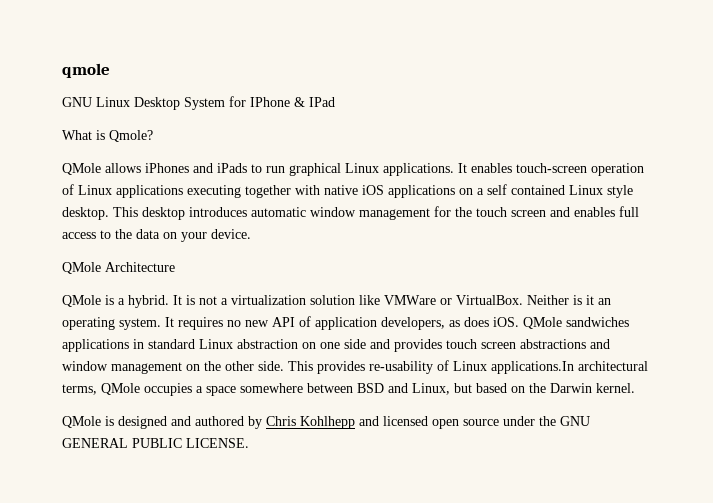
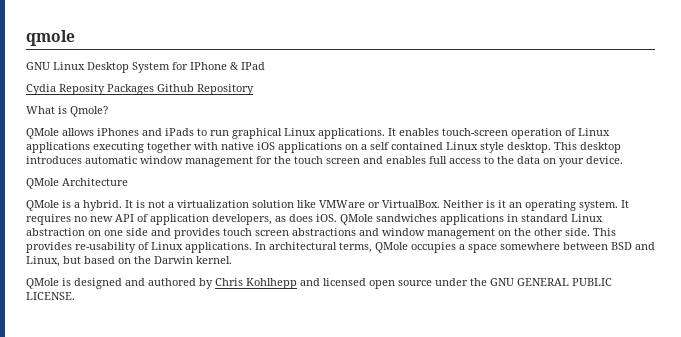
+ Cydia Reposity Packages Github Repository
- This provides re-usability of Linux applications.In architectural terms, QMole occupies a space somewhere between BSD and Linux, but based on the Darwin kernel.
+ This provides re-usability of Linux applications. In architectural terms, QMole occupies a space somewhere between BSD and Linux, but based on the Darwin kernel.

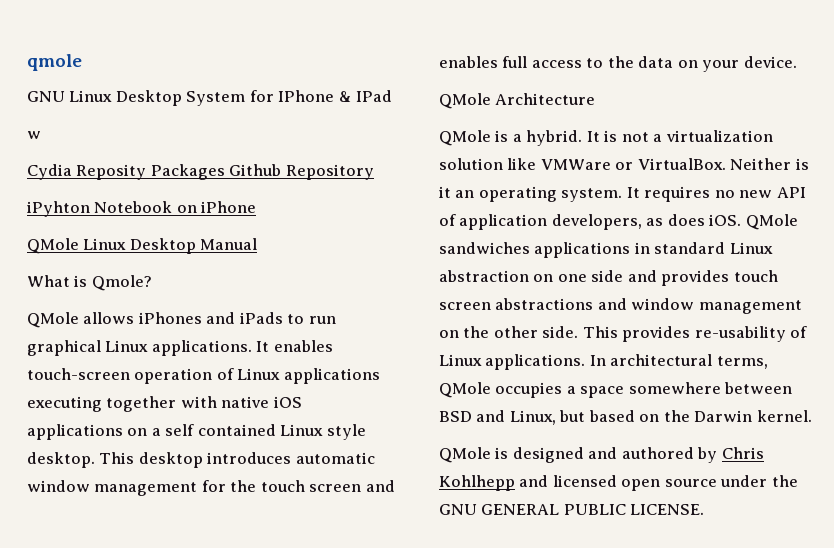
+ w
+ iPyhton Notebook on iPhone
+ QMole Linux Desktop Manual

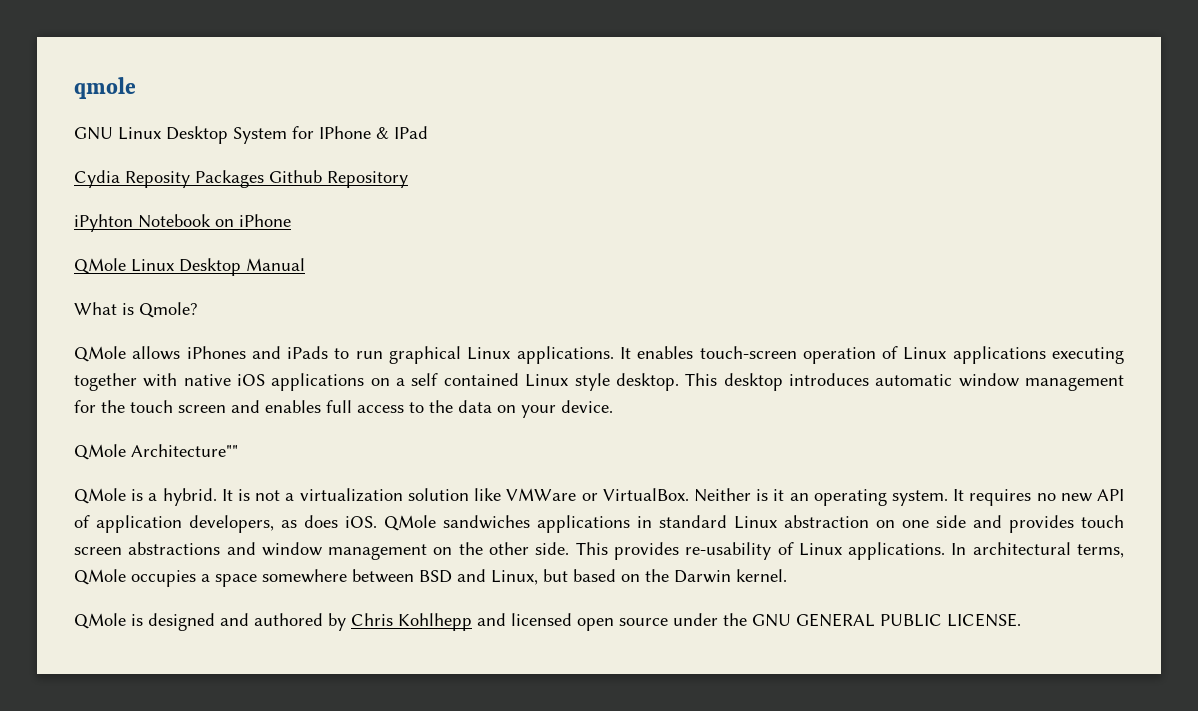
- w
- QMole Architecture
+ QMole Architecture""

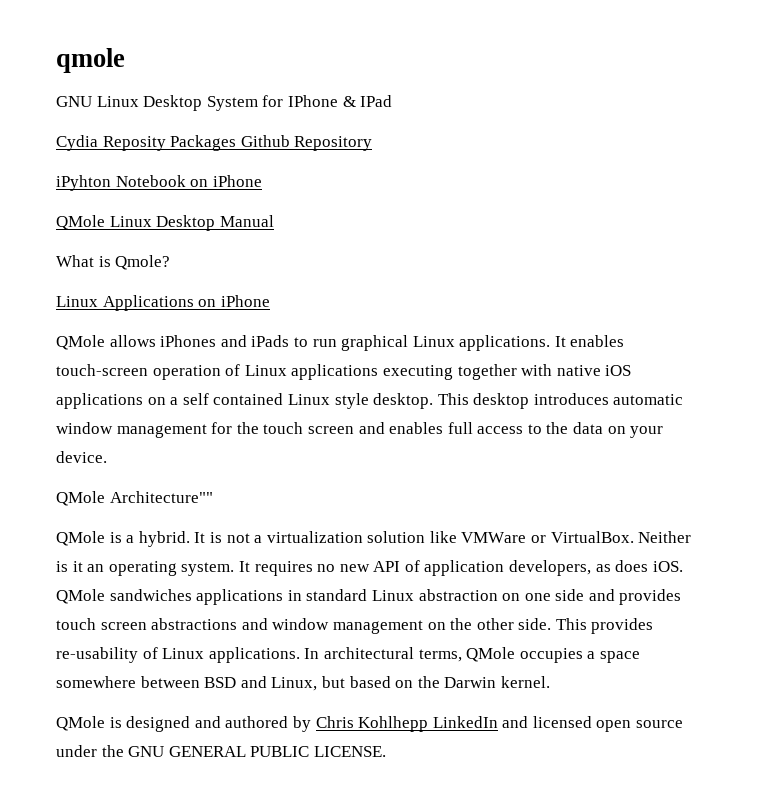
+ Linux Applications on iPhone
- QMole is designed and authored by Chris Kohlhepp and licensed open source under the GNU GENERAL PUBLIC LICENSE.
+ QMole is designed and authored by Chris Kohlhepp LinkedIn and licensed open source under the GNU GENERAL PUBLIC LICENSE.

